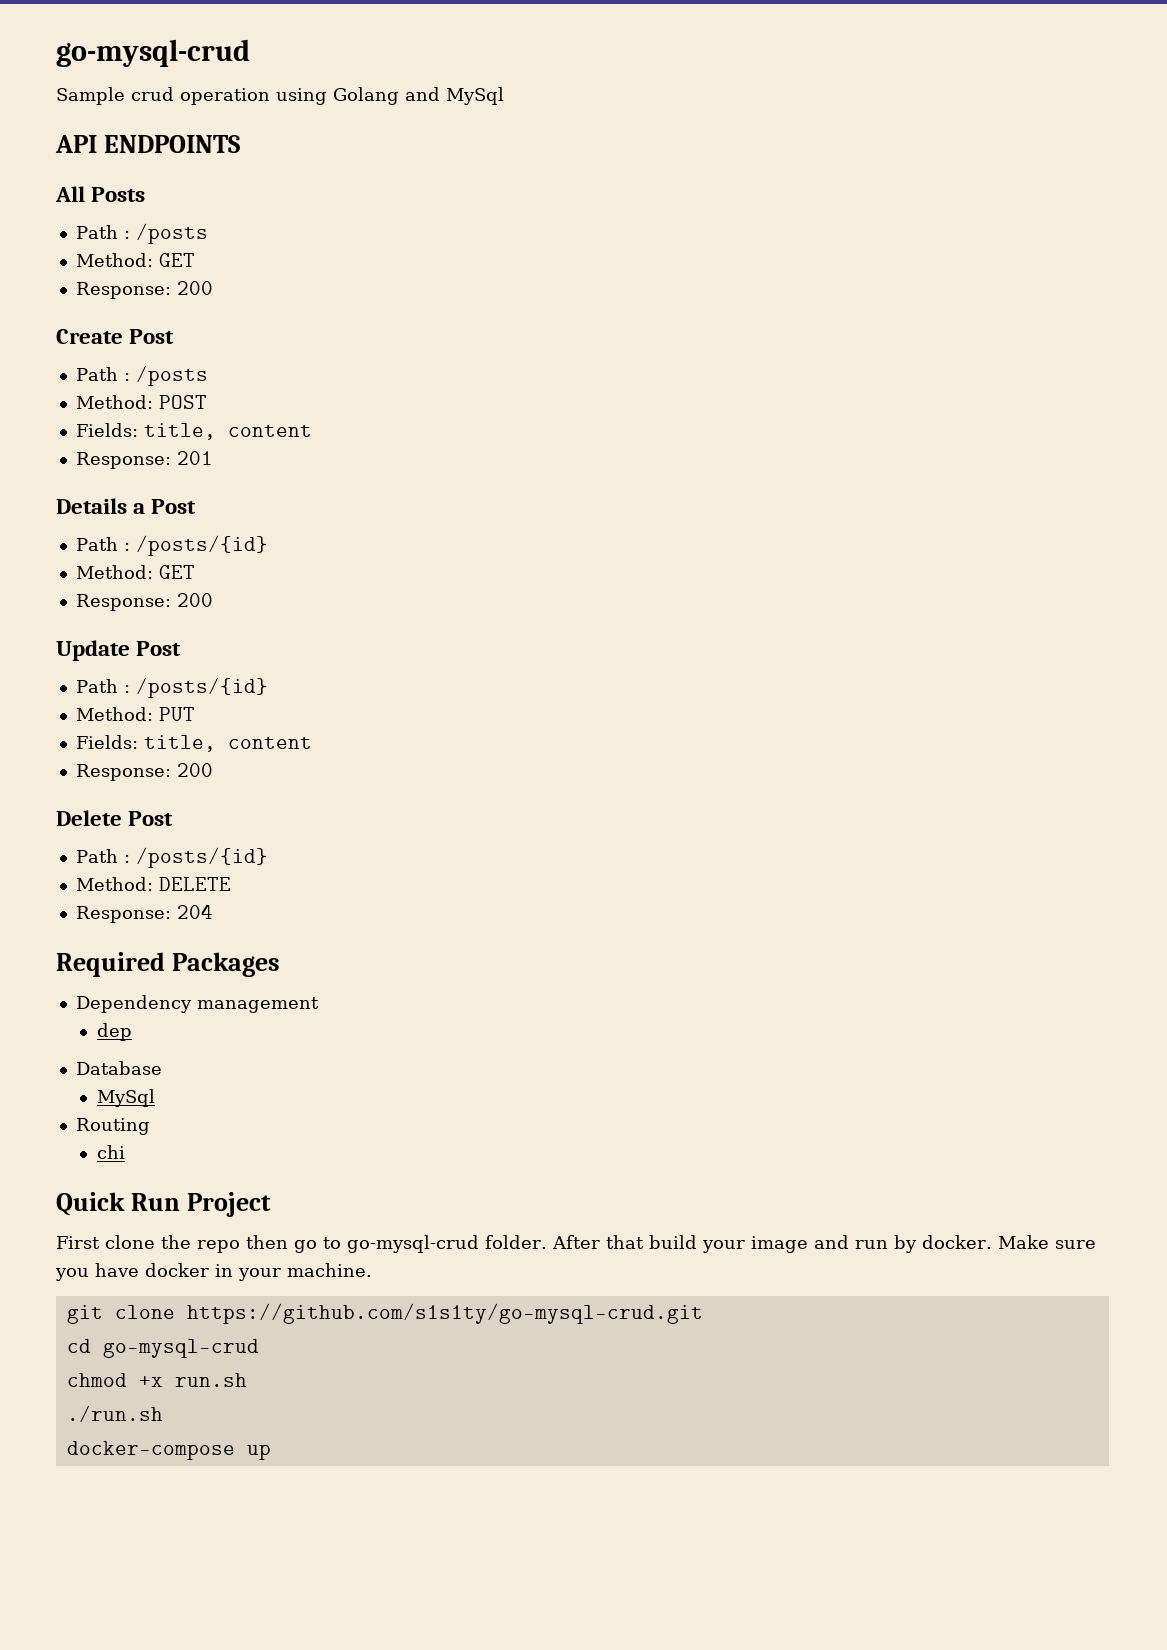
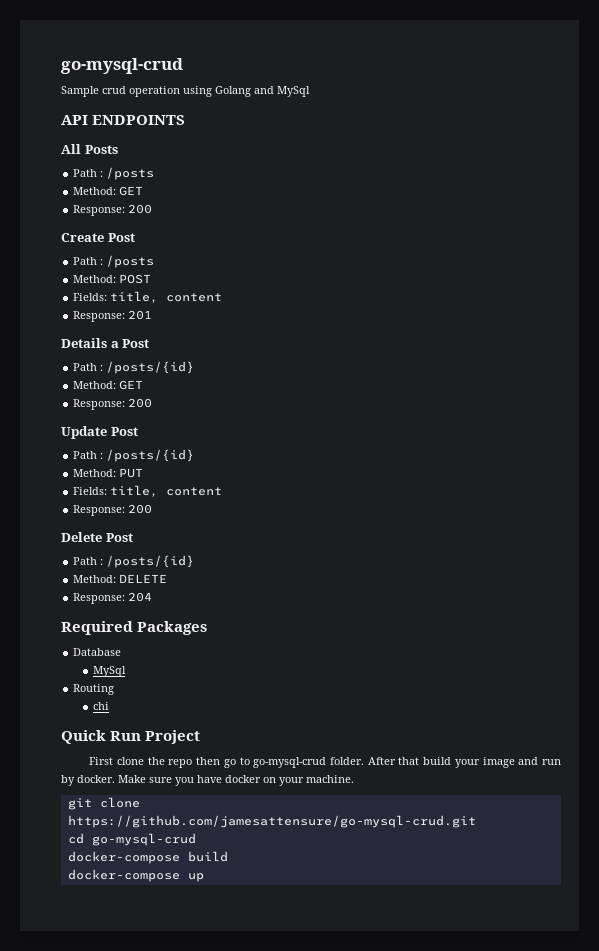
- Dependency management
- dep
- Make sure you have docker in your machine.
+ Make sure you have docker on your machine.
- git clone https://github.com/s1s1ty/go-mysql-crud.git
+ git clone https://github.com/jamesattensure/go-mysql-crud.git
- chmod +x run.sh
- ./run.sh
+ docker-compose build

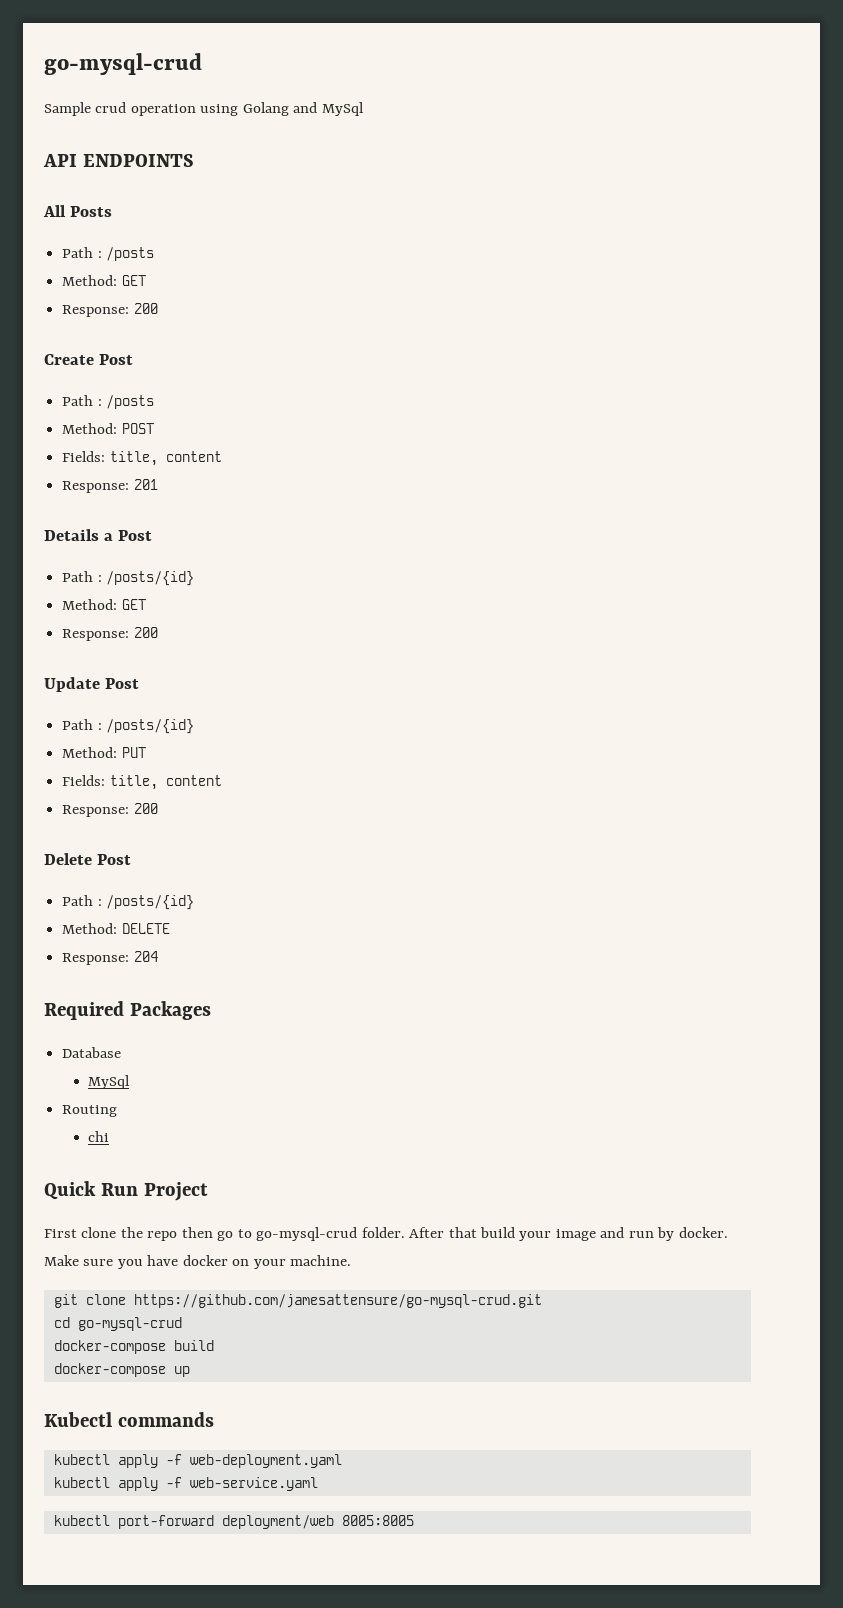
+ Kubectl commands
+ kubectl apply -f web-deployment.yaml
+ kubectl apply -f web-service.yaml
+ kubectl port-forward deployment/web 8005:8005

